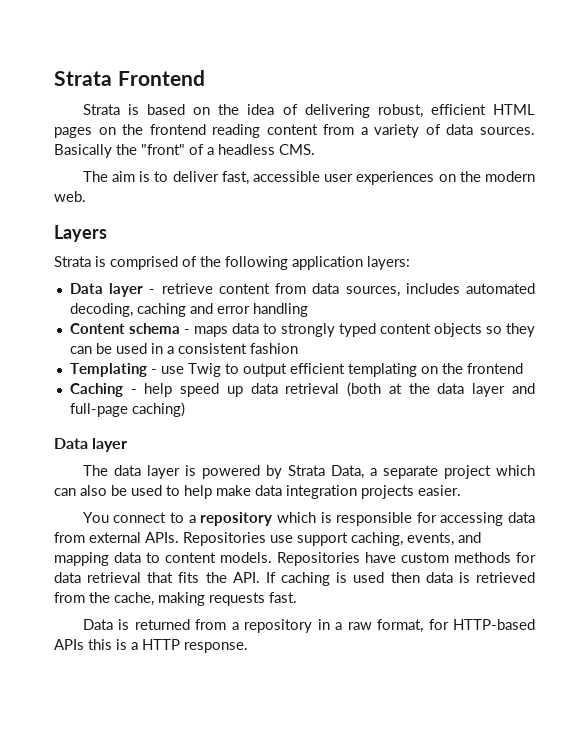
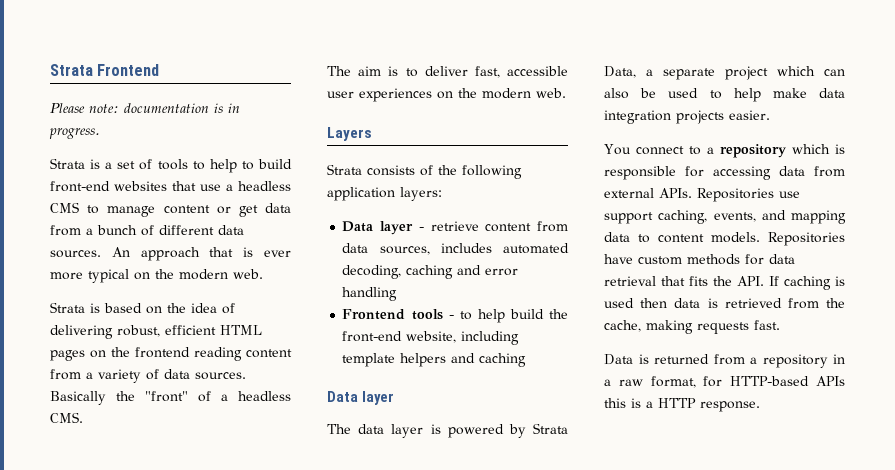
+ Please note: documentation is in progress.
+ Strata is a set of tools to help to build front-end websites that use a headless CMS to manage content or get data from a bunch of different data sources. An approach that is ever more typical on the modern web.
- Strata is comprised of the following application layers:
+ Strata consists of the following application layers:
- Content schema - maps data to strongly typed content objects so they can be used in a consistent fashion
- Templating - use Twig to output efficient templating on the frontend
- Caching - help speed up data retrieval (both at the data layer and full-page caching)
+ Frontend tools - to help build the front-end website, including template helpers and caching

